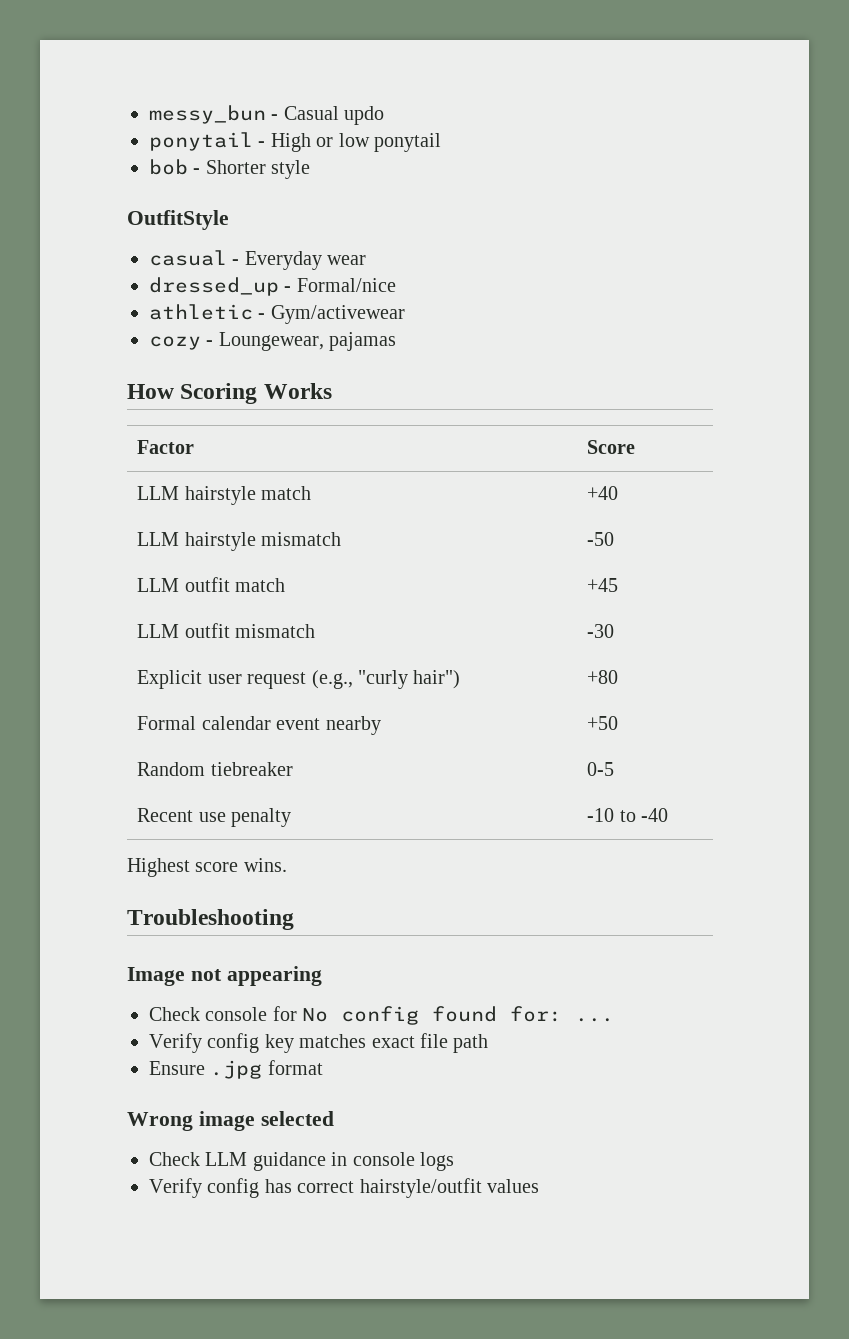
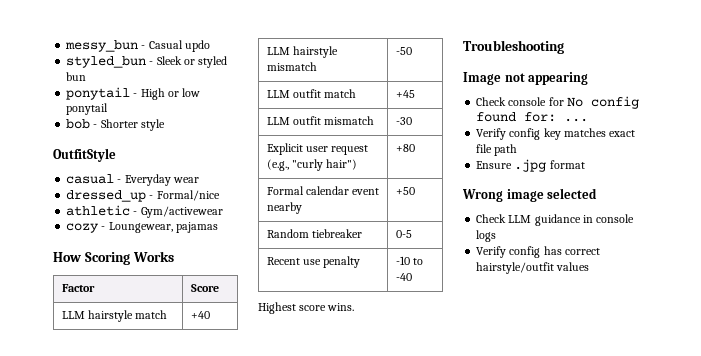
+ styled_bun - Sleek or styled bun

